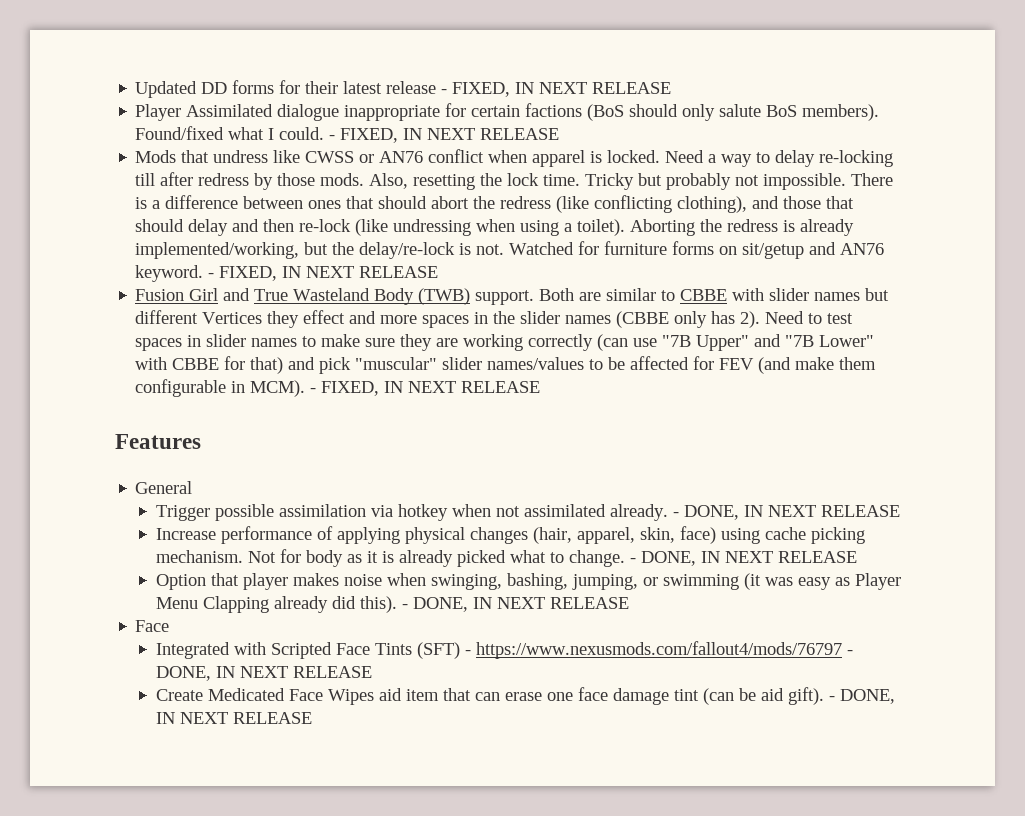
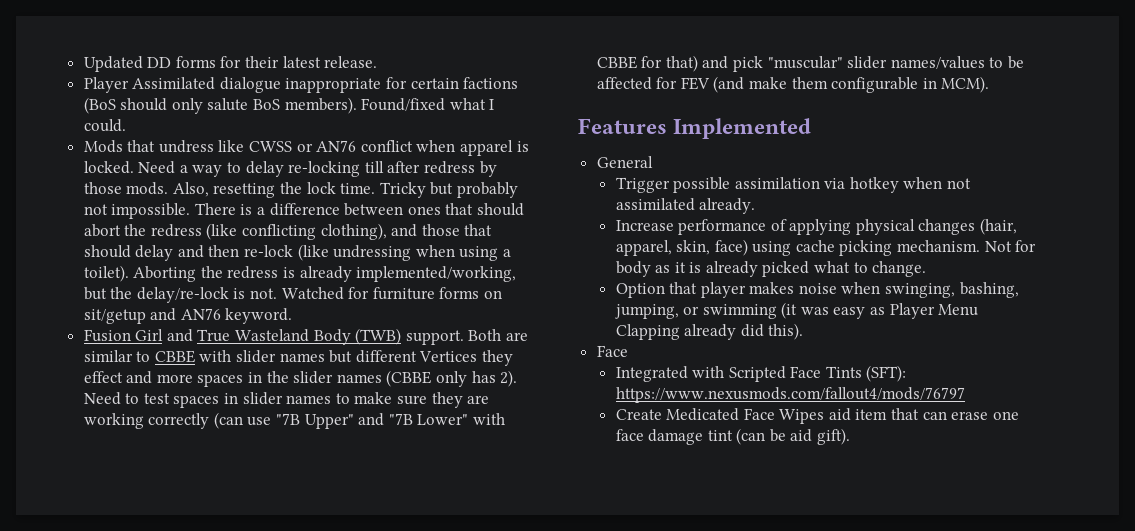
- Updated DD forms for their latest release - FIXED, IN NEXT RELEASE
+ Updated DD forms for their latest release.
- Found/fixed what I could. - FIXED, IN NEXT RELEASE
+ Found/fixed what I could.
- Watched for furniture forms on sit/getup and AN76 keyword. - FIXED, IN NEXT RELEASE
+ Watched for furniture forms on sit/getup and AN76 keyword.
- Need to test spaces in slider names to make sure they are working correctly (can use "7B Upper" and "7B Lower" with CBBE for that) and pick "muscular" slider names/values to be affected for FEV (and make them configurable in MCM). - FIXED, IN NEXT RELEASE
+ Need to test spaces in slider names to make sure they are working correctly (can use "7B Upper" and "7B Lower" with CBBE for that) and pick "muscular" slider names/values to be affected for FEV (and make them configurable in MCM).
- Features
+ Features Implemented
- Trigger possible assimilation via hotkey when not assimilated already. - DONE, IN NEXT RELEASE
+ Trigger possible assimilation via hotkey when not assimilated already.
- Not for body as it is already picked what to change. - DONE, IN NEXT RELEASE
+ Not for body as it is already picked what to change.
- Option that player makes noise when swinging, bashing, jumping, or swimming (it was easy as Player Menu Clapping already did this). - DONE, IN NEXT RELEASE
+ Option that player makes noise when swinging, bashing, jumping, or swimming (it was easy as Player Menu Clapping already did this).
- Integrated with Scripted Face Tints (SFT) - https://www.nexusmods.com/fallout4/mods/76797 - DONE, IN NEXT RELEASE
+ Integrated with Scripted Face Tints (SFT): https://www.nexusmods.com/fallout4/mods/76797
- Create Medicated Face Wipes aid item that can erase one face damage tint (can be aid gift). - DONE, IN NEXT RELEASE
+ Create Medicated Face Wipes aid item that can erase one face damage tint (can be aid gift).

